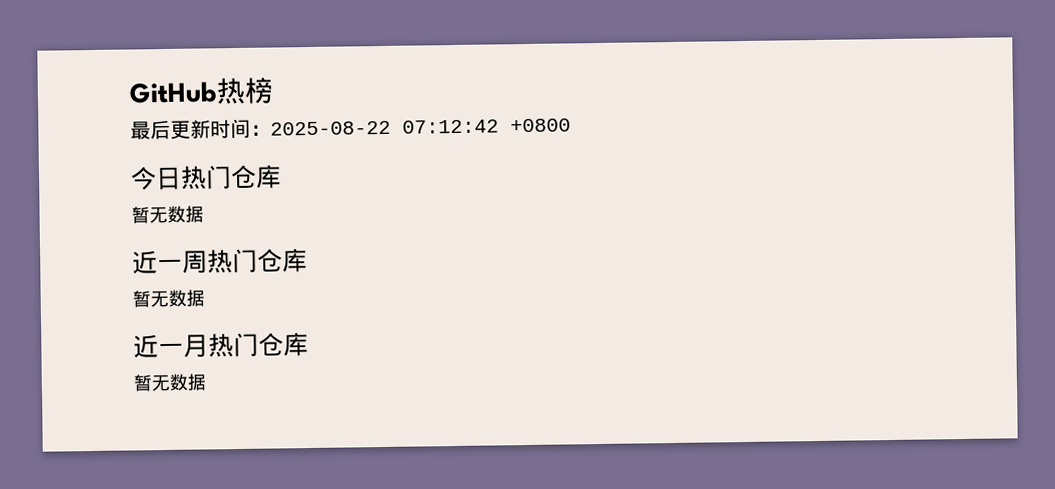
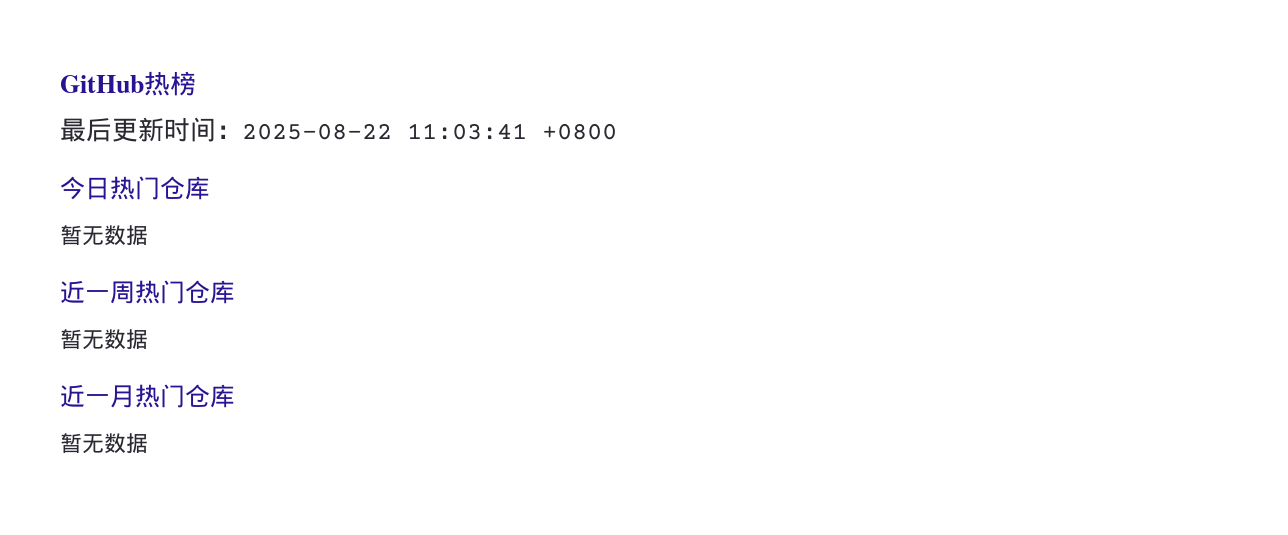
- 最后更新时间：2025-08-22 07:12:42 +0800
+ 最后更新时间：2025-08-22 11:03:41 +0800

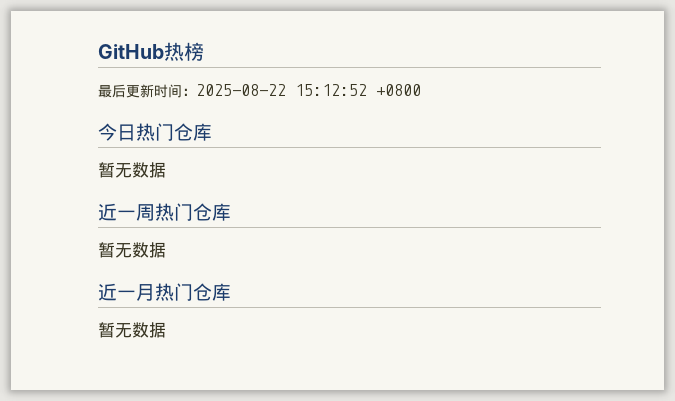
- 最后更新时间：2025-08-22 11:03:41 +0800
+ 最后更新时间：2025-08-22 15:12:52 +0800

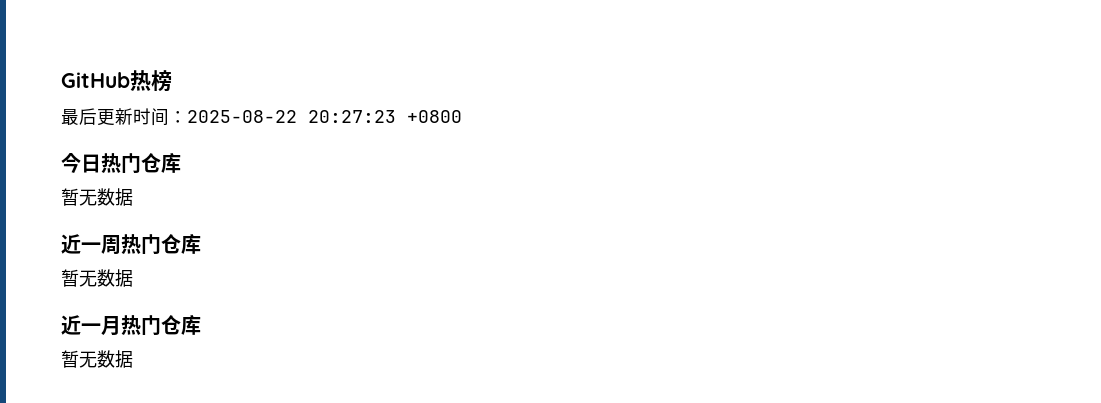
- 最后更新时间：2025-08-22 15:12:52 +0800
+ 最后更新时间：2025-08-22 20:27:23 +0800

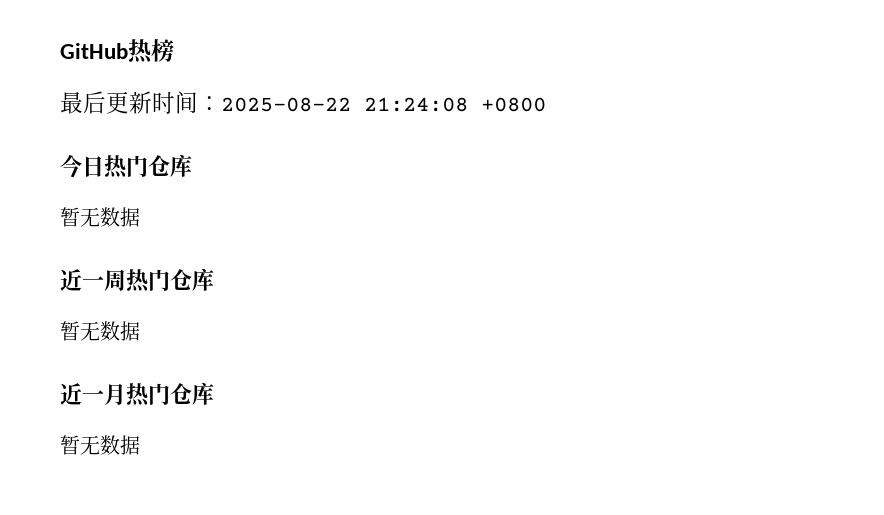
- 最后更新时间：2025-08-22 20:27:23 +0800
+ 最后更新时间：2025-08-22 21:24:08 +0800

